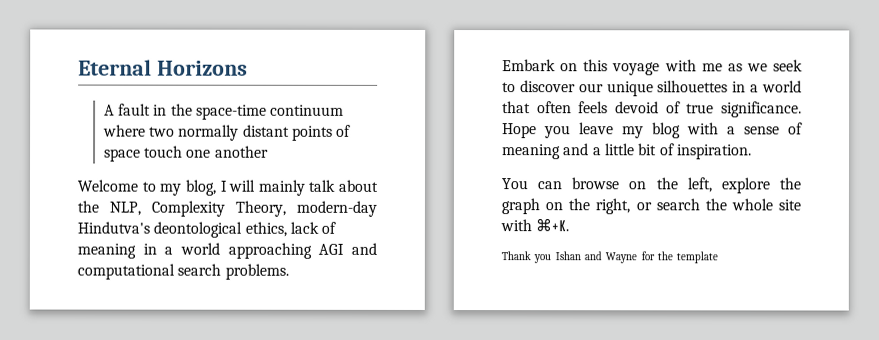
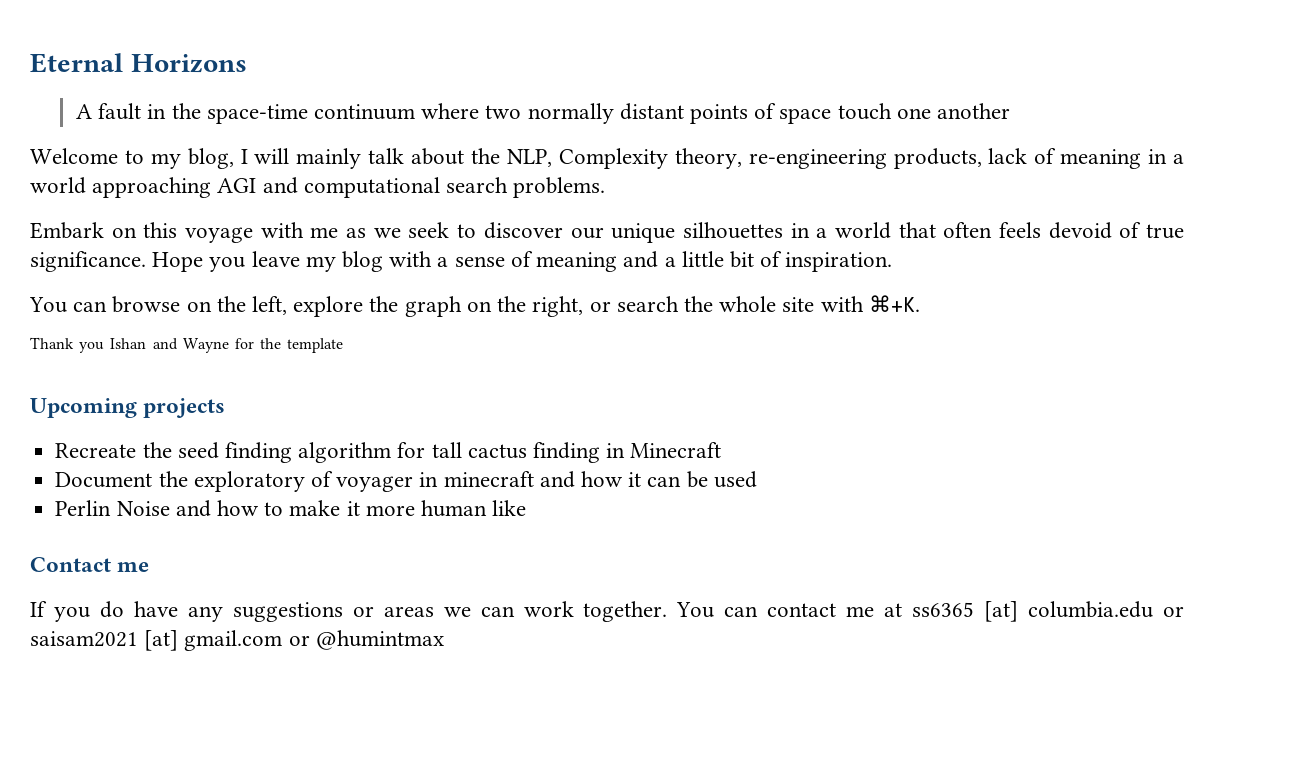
- Welcome to my blog, I will mainly talk about the NLP, Complexity Theory, modern-day Hindutva's deontological ethics, lack of meaning in a world approaching AGI and computational search problems.
+ Welcome to my blog, I will mainly talk about the NLP, Complexity theory, re-engineering products, lack of meaning in a world approaching AGI and computational search problems.
+ Upcoming projects
+ Recreate the seed finding algorithm for tall cactus finding in Minecraft
+ Document the exploratory of voyager in minecraft and how it can be used
+ Perlin Noise and how to make it more human like
+ Contact me
+ If you do have any suggestions or areas we can work together. You can contact me at ss6365 [at] columbia.edu or saisam2021 [at] gmail.com or @humintmax

